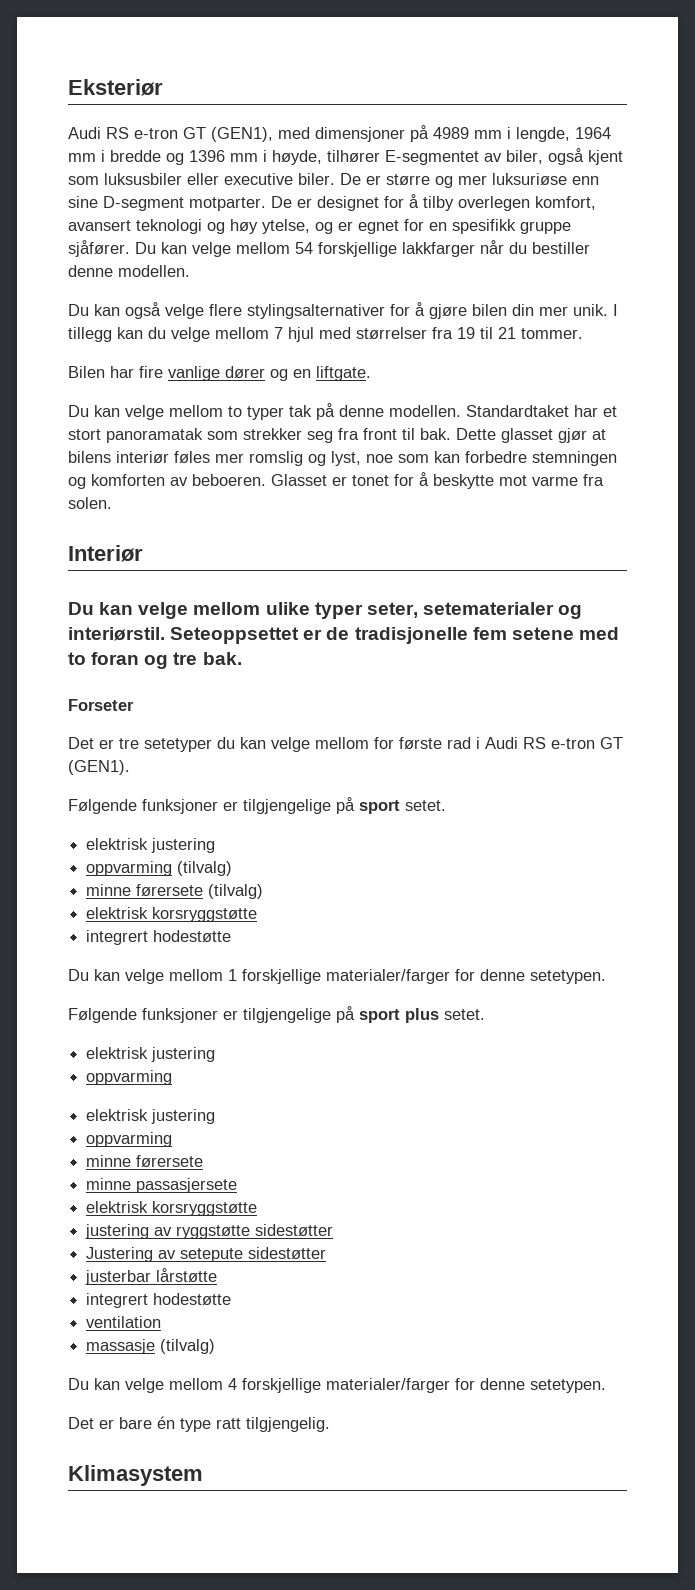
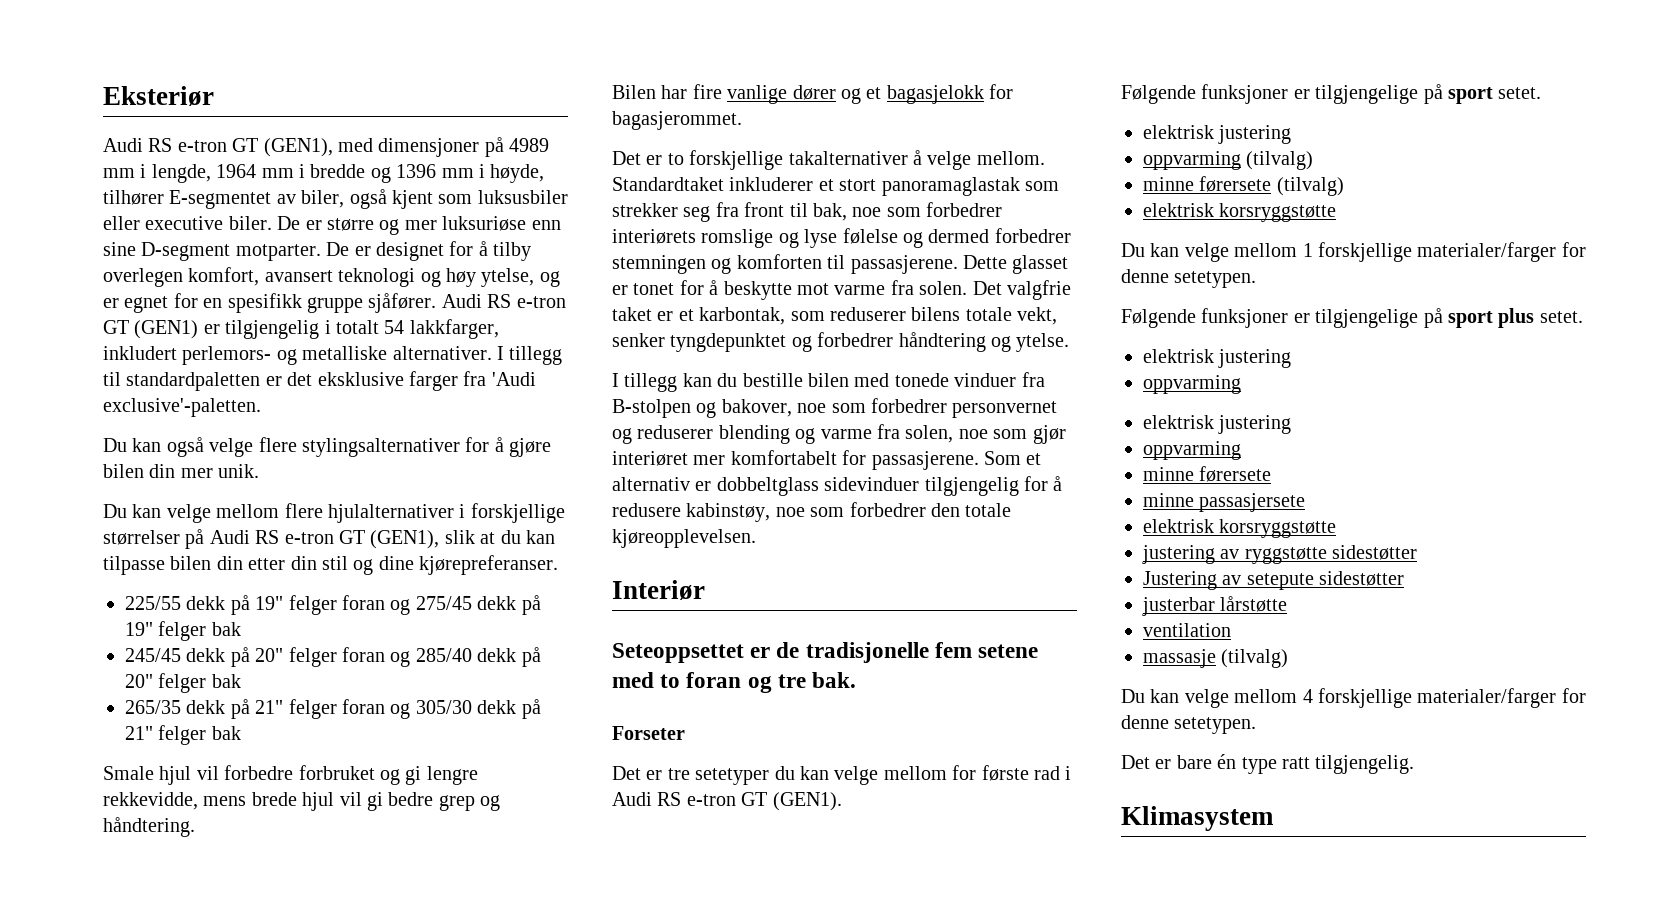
- Du kan velge mellom 54 forskjellige lakkfarger når du bestiller denne modellen.
+ Audi RS e-tron GT (GEN1) er tilgjengelig i totalt 54 lakkfarger, inkludert perlemors- og metalliske alternativer. I tillegg til standardpaletten er det eksklusive farger fra 'Audi exclusive'-paletten.
- Du kan også velge flere stylingsalternativer for å gjøre bilen din mer unik. I tillegg kan du velge mellom 7 hjul med størrelser fra 19 til 21 tommer.
+ Du kan også velge flere stylingsalternativer for å gjøre bilen din mer unik.
+ Du kan velge mellom flere hjulalternativer i forskjellige størrelser på Audi RS e-tron GT (GEN1), slik at du kan tilpasse bilen din etter din stil og dine kjørepreferanser.
+ 225/55 dekk på 19" felger foran og 275/45 dekk på 19" felger bak
+ 245/45 dekk på 20" felger foran og 285/40 dekk på 20" felger bak
+ 265/35 dekk på 21" felger foran og 305/30 dekk på 21" felger bak
+ Smale hjul vil forbedre forbruket og gi lengre rekkevidde, mens brede hjul vil gi bedre grep og håndtering.
- Bilen har fire vanlige dører og en liftgate.
- Du kan velge mellom to typer tak på denne modellen. Standardtaket har et stort panoramatak som strekker seg fra front til bak. Dette glasset gjør at bilens interiør føles mer romslig og lyst, noe som kan forbedre stemningen og komforten av beboeren. Glasset er tonet for å beskytte mot varme fra solen.
+ Bilen har fire vanlige dører og et bagasjelokk for bagasjerommet.
+ Det er to forskjellige takalternativer å velge mellom. Standardtaket inkluderer et stort panoramaglastak som strekker seg fra front til bak, noe som forbedrer interiørets romslige og lyse følelse og dermed forbedrer stemningen og komforten til passasjerene. Dette glasset er tonet for å beskytte mot varme fra solen. Det valgfrie taket er et karbontak, som reduserer bilens totale vekt, senker tyngdepunktet og forbedrer håndtering og ytelse.
+ I tillegg kan du bestille bilen med tonede vinduer fra B-stolpen og bakover, noe som forbedrer personvernet og reduserer blending og varme fra solen, noe som gjør interiøret mer komfortabelt for passasjerene. Som et alternativ er dobbeltglass sidevinduer tilgjengelig for å redusere kabinstøy, noe som forbedrer den totale kjøreopplevelsen.
  Interiør
- Du kan velge mellom ulike typer seter, setematerialer og interiørstil. Seteoppsettet er de tradisjonelle fem setene med to foran og tre bak.
+ Seteoppsettet er de tradisjonelle fem setene med to foran og tre bak.
  minne førersete (tilvalg)
  elektrisk korsryggstøtte
- integrert hodestøtte
  justerbar lårstøtte
- integrert hodestøtte

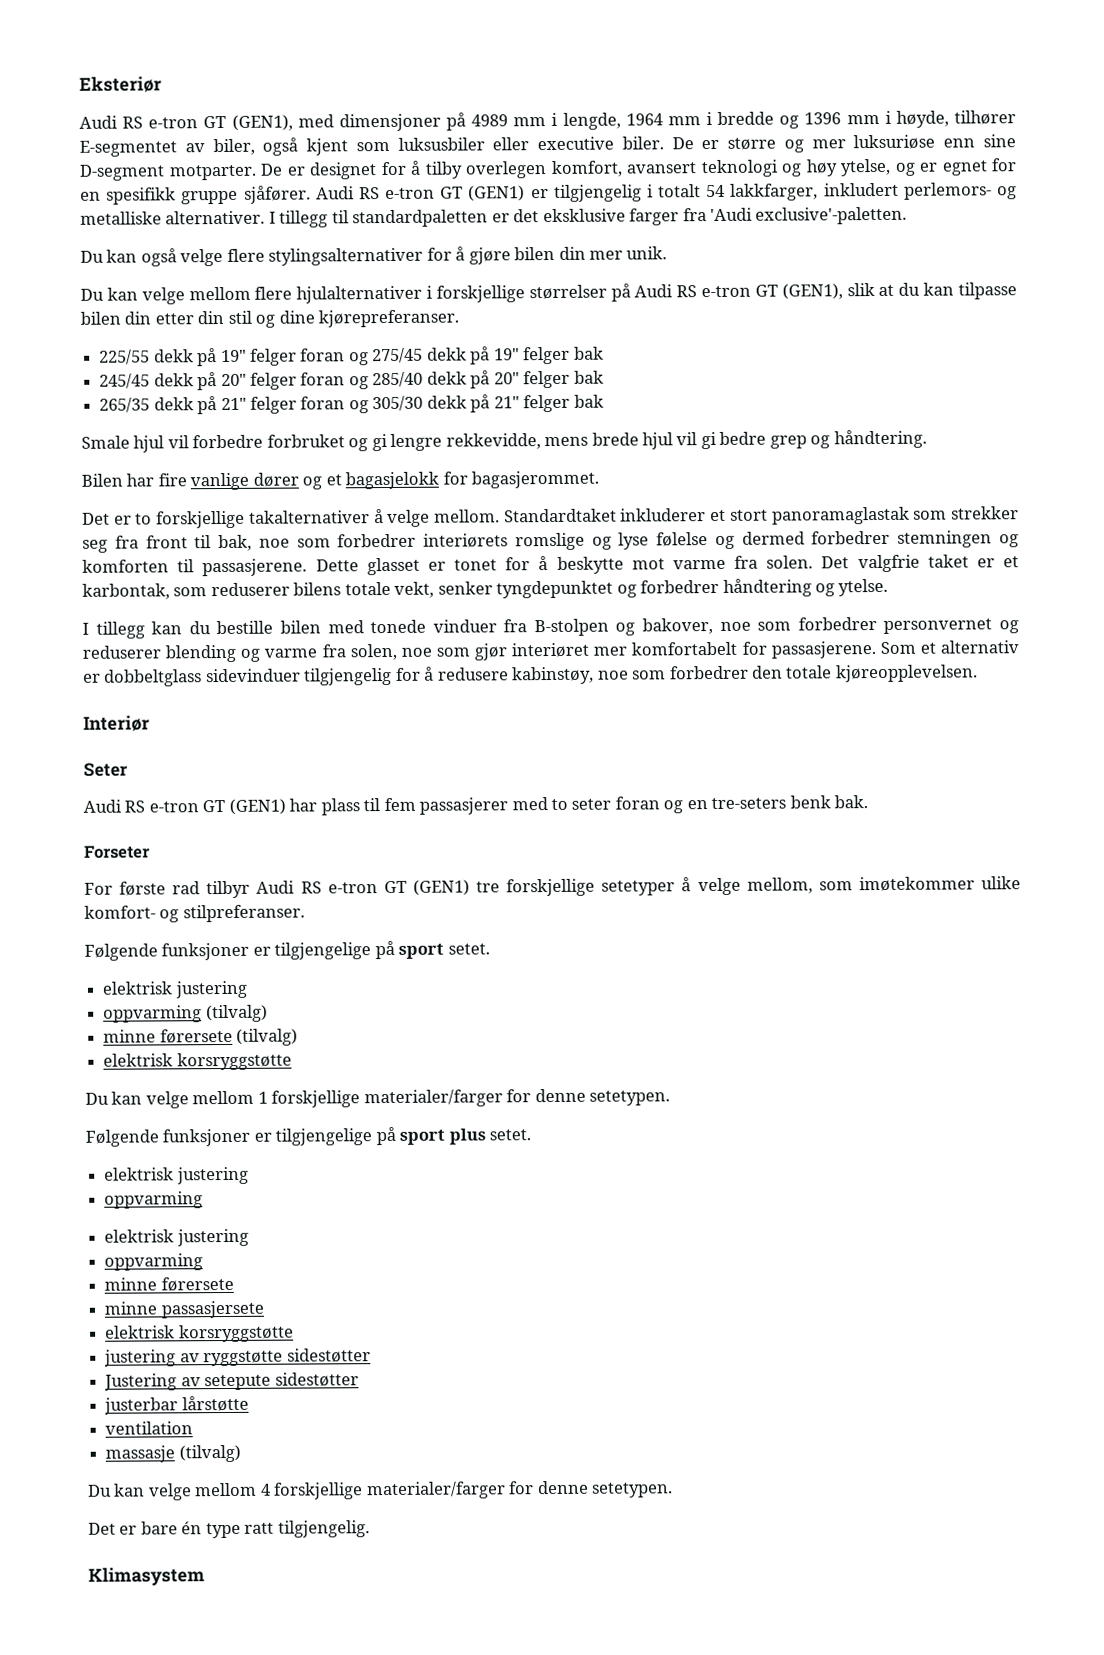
- Seteoppsettet er de tradisjonelle fem setene med to foran og tre bak.
+ Seter
+ Audi RS e-tron GT (GEN1) har plass til fem passasjerer med to seter foran og en tre-seters benk bak.
- Det er tre setetyper du kan velge mellom for første rad i Audi RS e-tron GT (GEN1).
+ For første rad tilbyr Audi RS e-tron GT (GEN1) tre forskjellige setetyper å velge mellom, som imøtekommer ulike komfort- og stilpreferanser.

